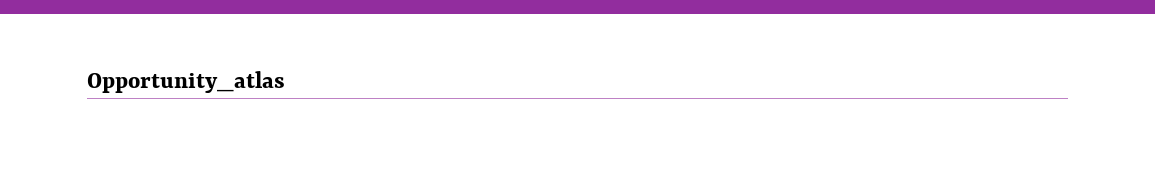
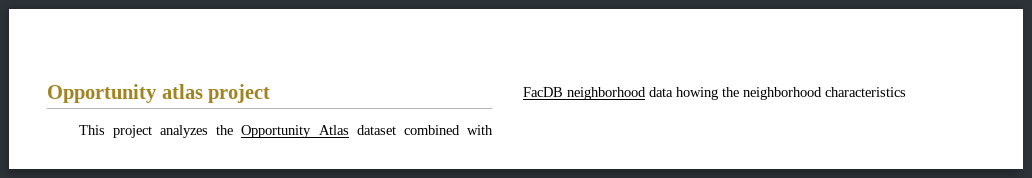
- Opportunity_atlas
+ Opportunity atlas project
+ This project analyzes the Opportunity Atlas dataset combined with FacDB neighborhood data howing the neighborhood characteristics

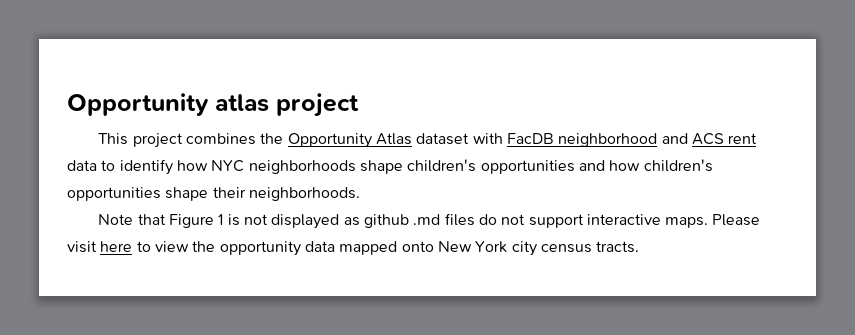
- This project analyzes the Opportunity Atlas dataset combined with FacDB neighborhood data howing the neighborhood characteristics
+ This project combines the Opportunity Atlas dataset with FacDB neighborhood and ACS rent data to identify how NYC neighborhoods shape children's opportunities and how children's opportunities shape their neighborhoods.
+ Note that Figure 1 is not displayed as github .md files do not support interactive maps. Please visit here to view the opportunity data mapped onto New York city census tracts.

